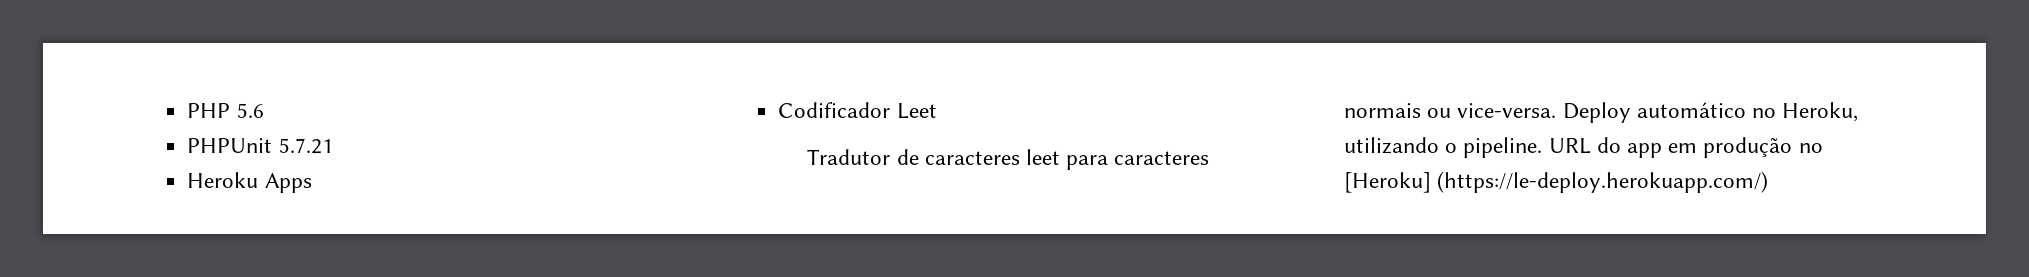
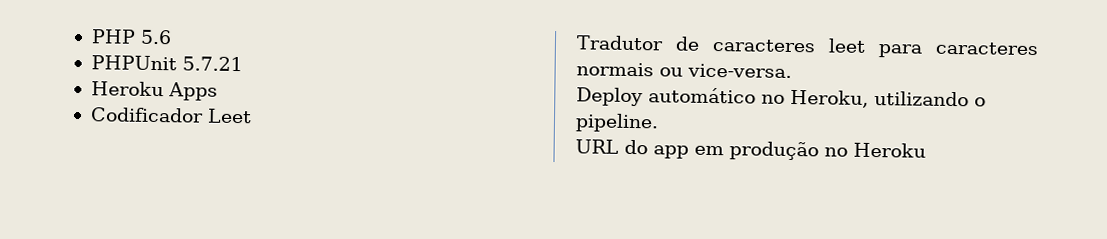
- Tradutor de caracteres leet para caracteres normais ou vice-versa. Deploy automático no Heroku, utilizando o pipeline. URL do app em produção no [Heroku] (https://le-deploy.herokuapp.com/)
+ Tradutor de caracteres leet para caracteres normais ou vice-versa.
+ Deploy automático no Heroku, utilizando o pipeline.
+ URL do app em produção no Heroku

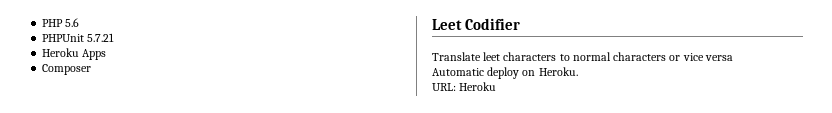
- Codificador Leet
- Tradutor de caracteres leet para caracteres normais ou vice-versa.
- Deploy automático no Heroku, utilizando o pipeline.
- URL do app em produção no Heroku
+ Composer
+ Leet Codifier
+ Translate leet characters to normal characters or vice versa
+ Automatic deploy on Heroku.
+ URL: Heroku

